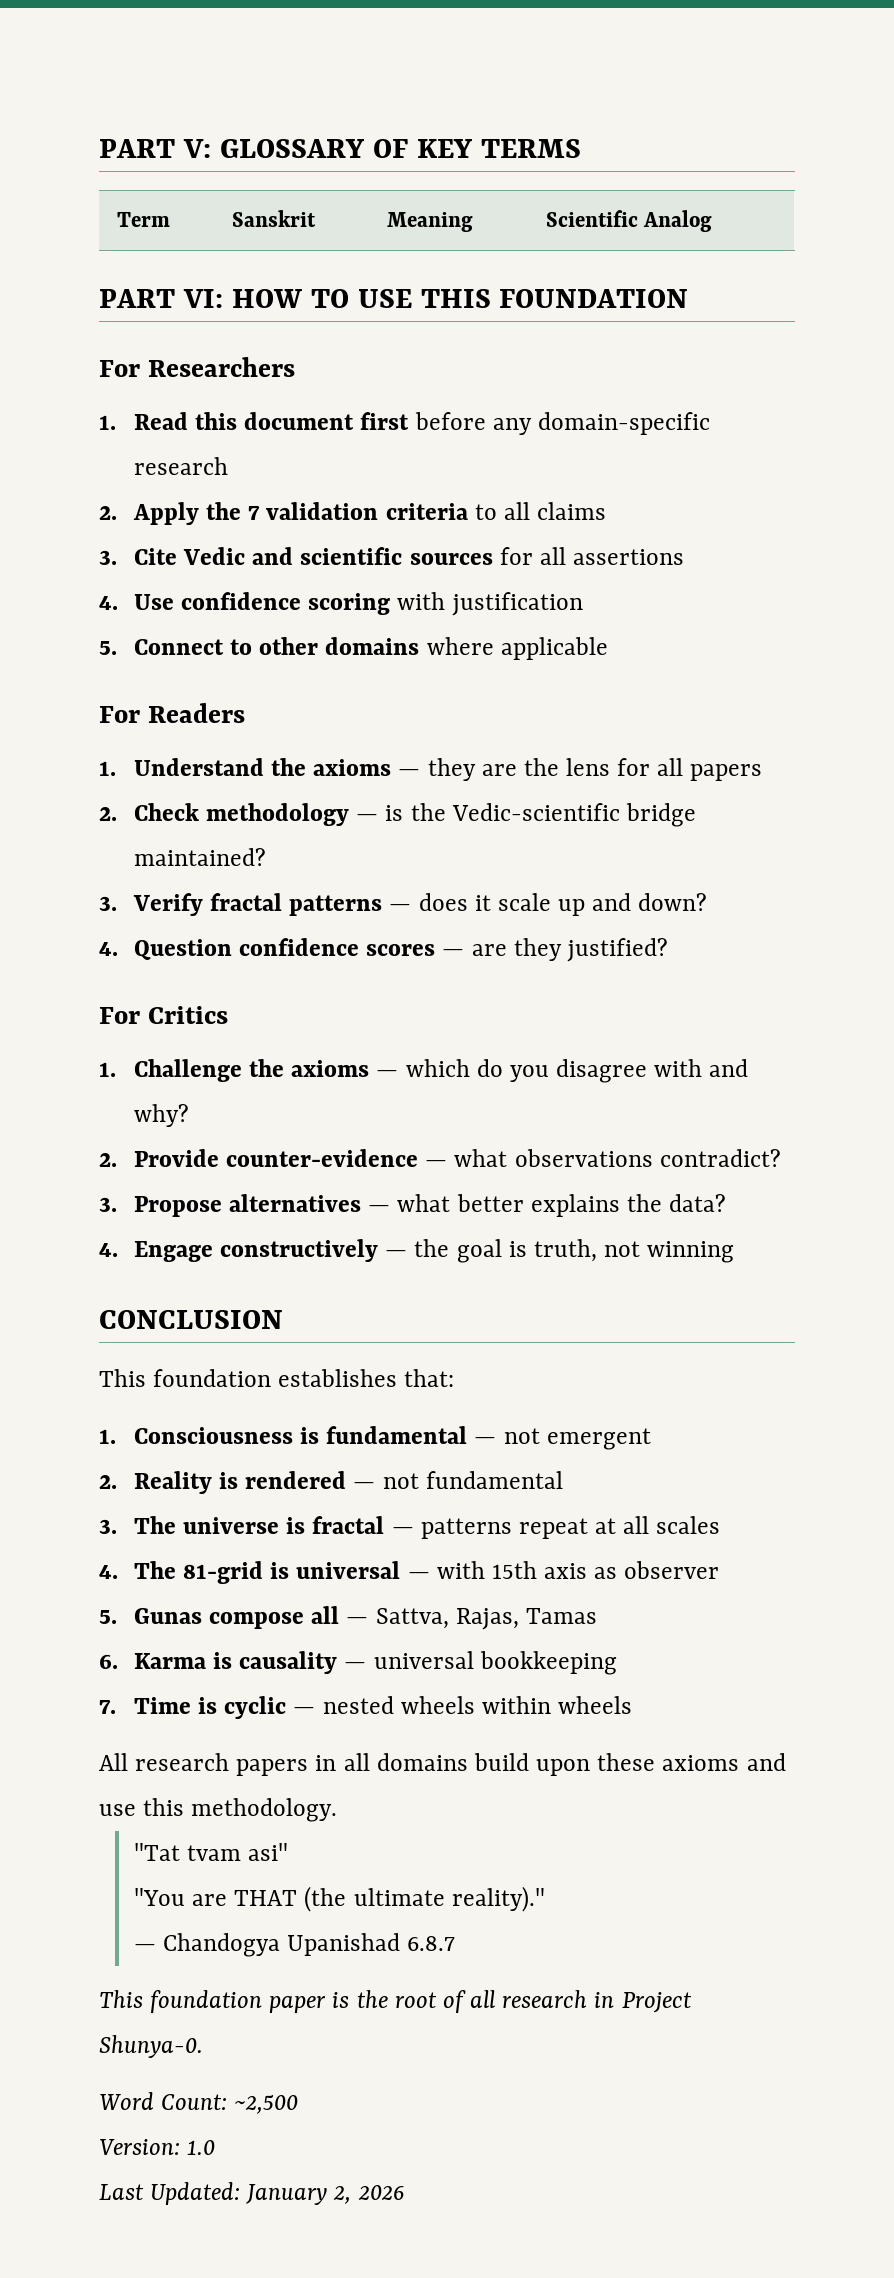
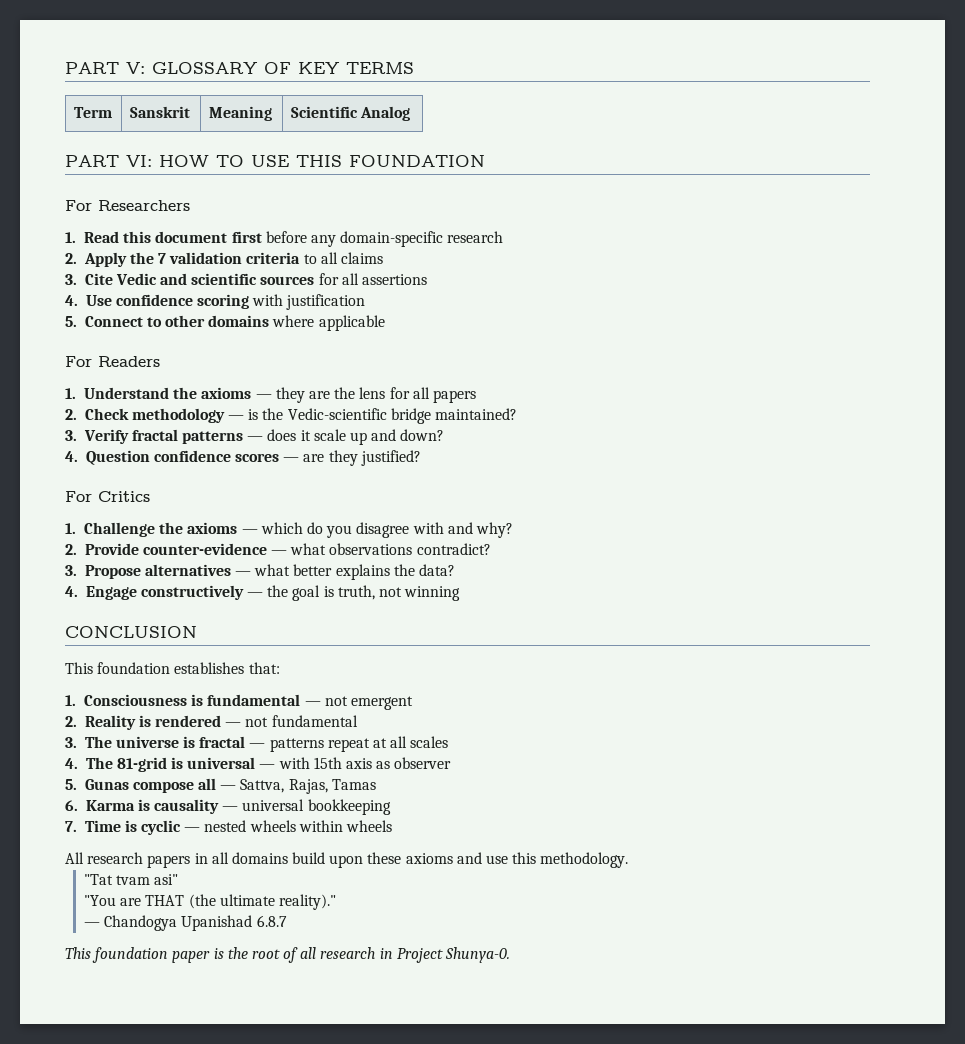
- Word Count: ~2,500
- Version: 1.0
- Last Updated: January 2, 2026

